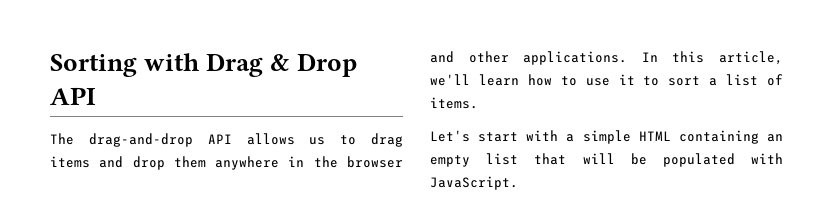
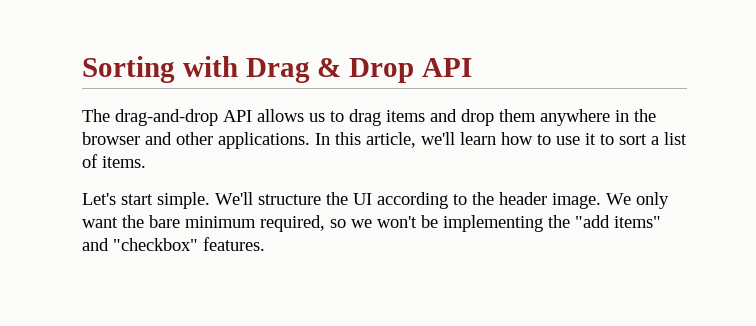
- Let's start with a simple HTML containing an empty list that will be populated with JavaScript.
+ Let's start simple. We'll structure the UI according to the header image. We only want the bare minimum required, so we won't be implementing the "add items" and "checkbox" features.

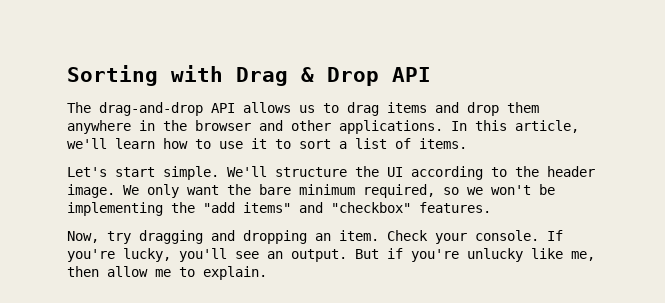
+ Now, try dragging and dropping an item. Check your console. If you're lucky, you'll see an output. But if you're unlucky like me, then allow me to explain.

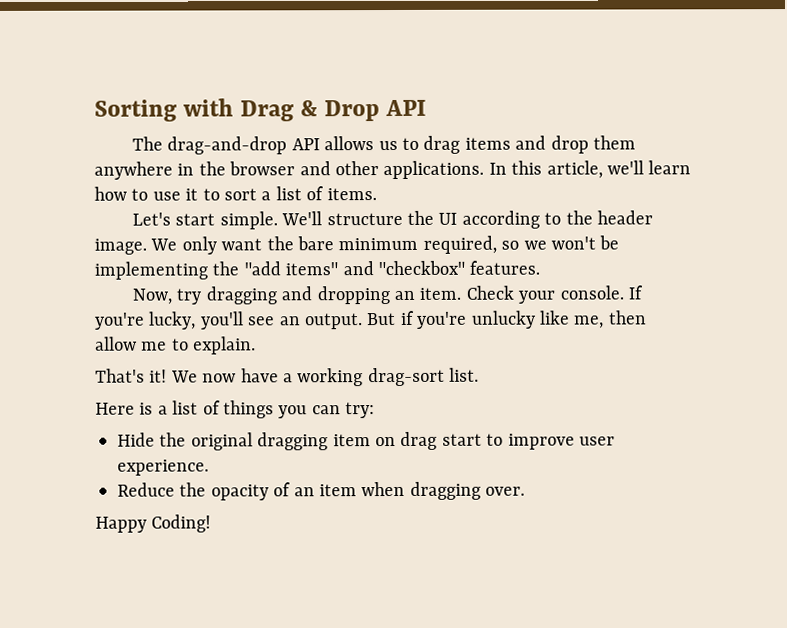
+ That's it! We now have a working drag-sort list.
+ Here is a list of things you can try:
+ Hide the original dragging item on drag start to improve user experience.
+ Reduce the opacity of an item when dragging over.
+ Happy Coding!

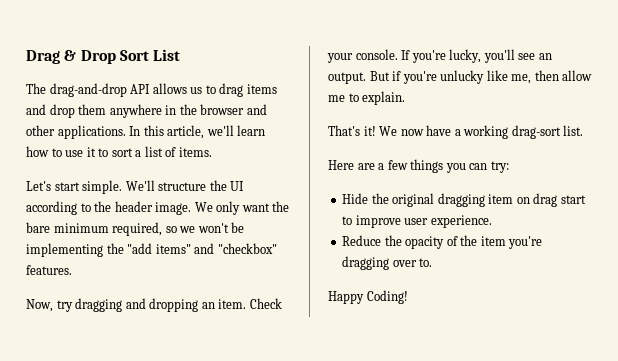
- Sorting with Drag & Drop API
+ Drag & Drop Sort List
- Here is a list of things you can try:
+ Here are a few things you can try:
- Reduce the opacity of an item when dragging over.
+ Reduce the opacity of the item you're dragging over to.

